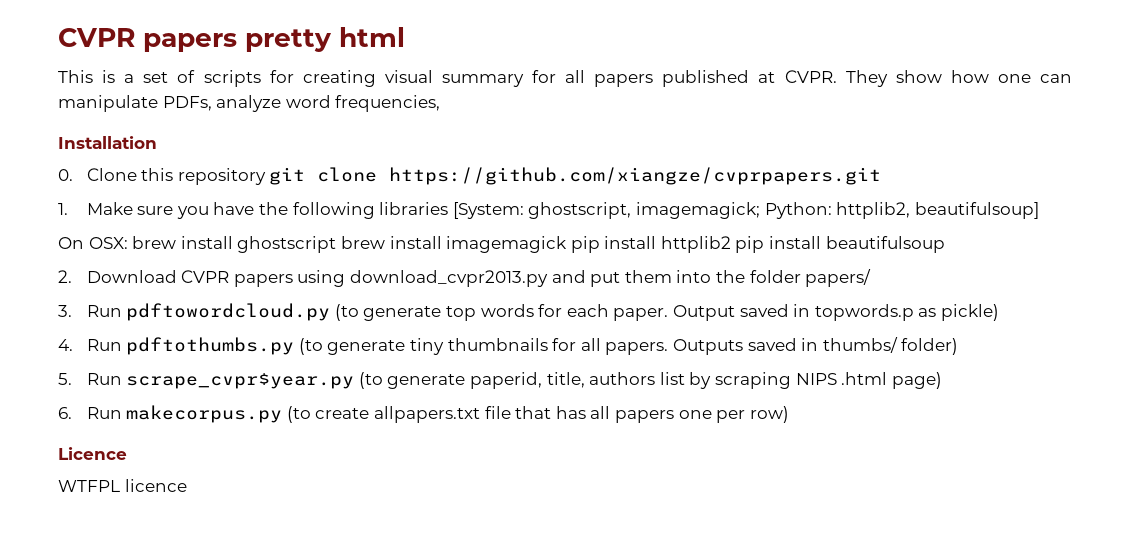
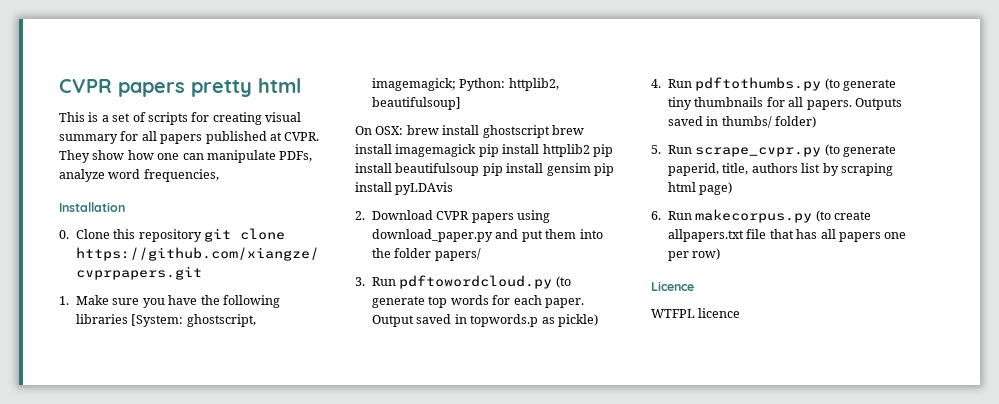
- On OSX: brew install ghostscript brew install imagemagick pip install httplib2 pip install beautifulsoup
+ On OSX: brew install ghostscript brew install imagemagick pip install httplib2 pip install beautifulsoup pip install gensim pip install pyLDAvis
- 2. Download CVPR papers using download_cvpr2013.py and put them into the folder papers/
+ 2. Download CVPR papers using download_paper.py and put them into the folder papers/
- 5. Run scrape_cvpr$year.py (to generate paperid, title, authors list by scraping NIPS .html page)
+ 5. Run scrape_cvpr.py (to generate paperid, title, authors list by scraping html page)

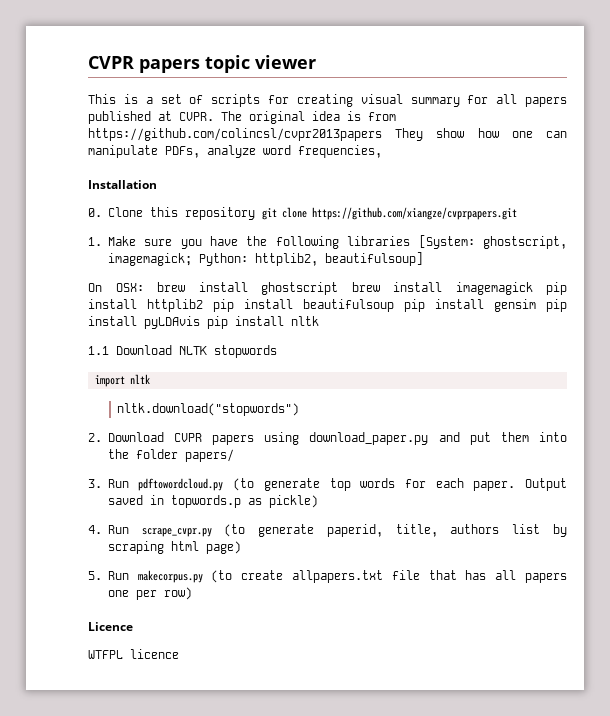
- CVPR papers pretty html
+ CVPR papers topic viewer
- They show how one can manipulate PDFs, analyze word frequencies,
+ The original idea is from https://github.com/colincsl/cvpr2013papers They show how one can manipulate PDFs, analyze word frequencies,
- On OSX: brew install ghostscript brew install imagemagick pip install httplib2 pip install beautifulsoup pip install gensim pip install pyLDAvis
+ On OSX: brew install ghostscript brew install imagemagick pip install httplib2 pip install beautifulsoup pip install gensim pip install pyLDAvis pip install nltk
+ 1.1 Download NLTK stopwords
+ import nltk
+ nltk.download("stopwords")
- 4. Run pdftothumbs.py (to generate tiny thumbnails for all papers. Outputs saved in thumbs/ folder)
- 5. Run scrape_cvpr.py (to generate paperid, title, authors list by scraping html page)
+ 4. Run scrape_cvpr.py (to generate paperid, title, authors list by scraping html page)
- 6. Run makecorpus.py (to create allpapers.txt file that has all papers one per row)
+ 5. Run makecorpus.py (to create allpapers.txt file that has all papers one per row)

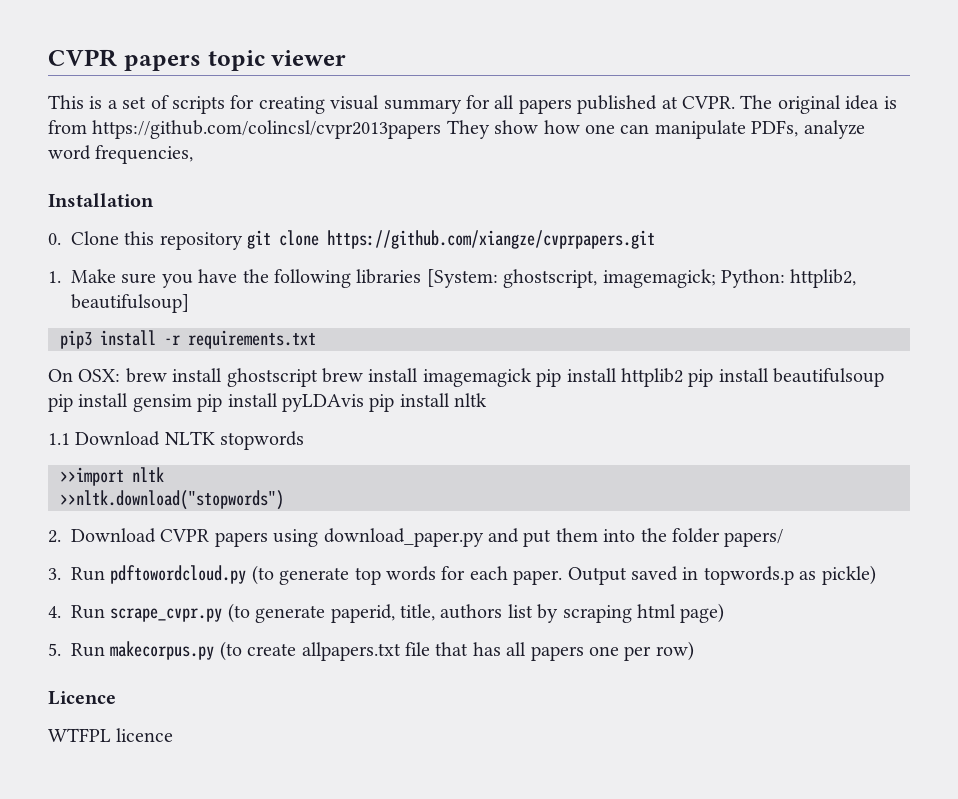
+ pip3 install -r requirements.txt
- import nltk
- nltk.download("stopwords")
+ >>import nltk
+ >>nltk.download("stopwords")

